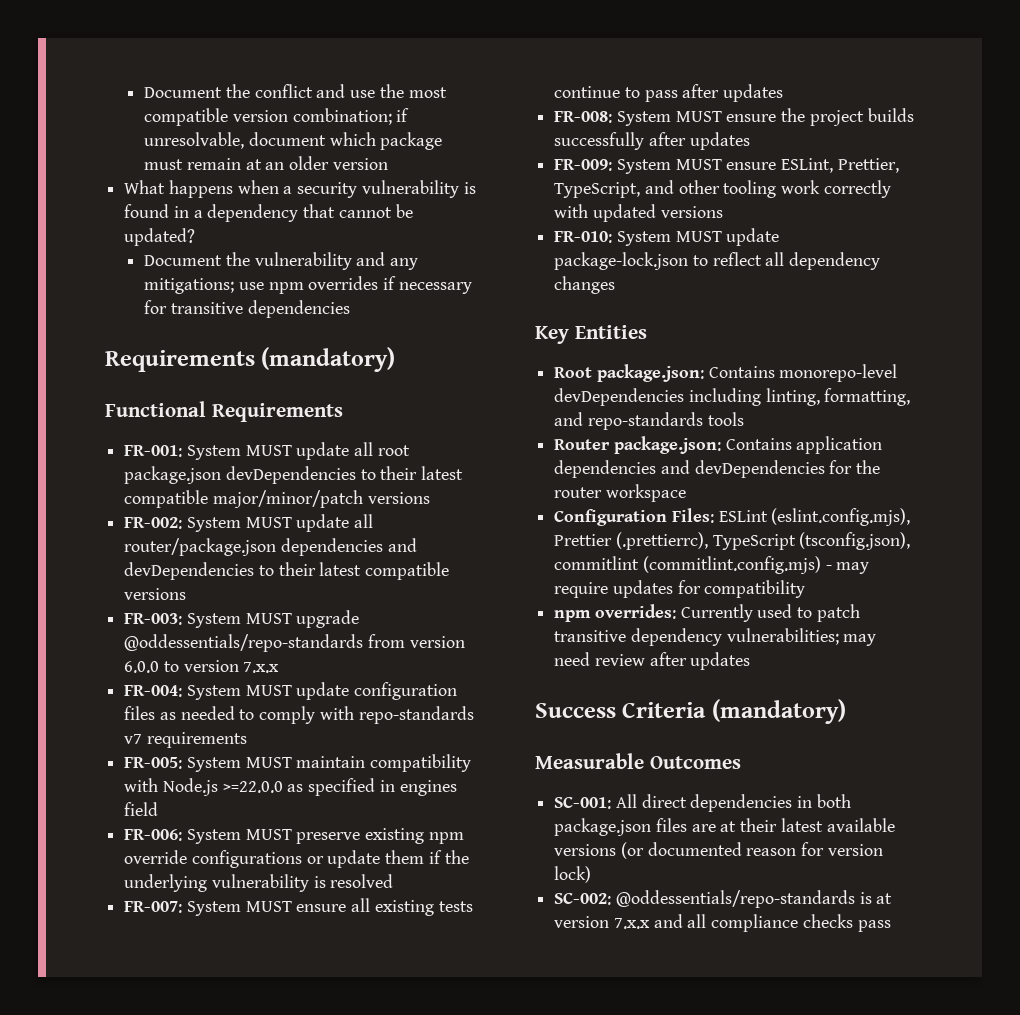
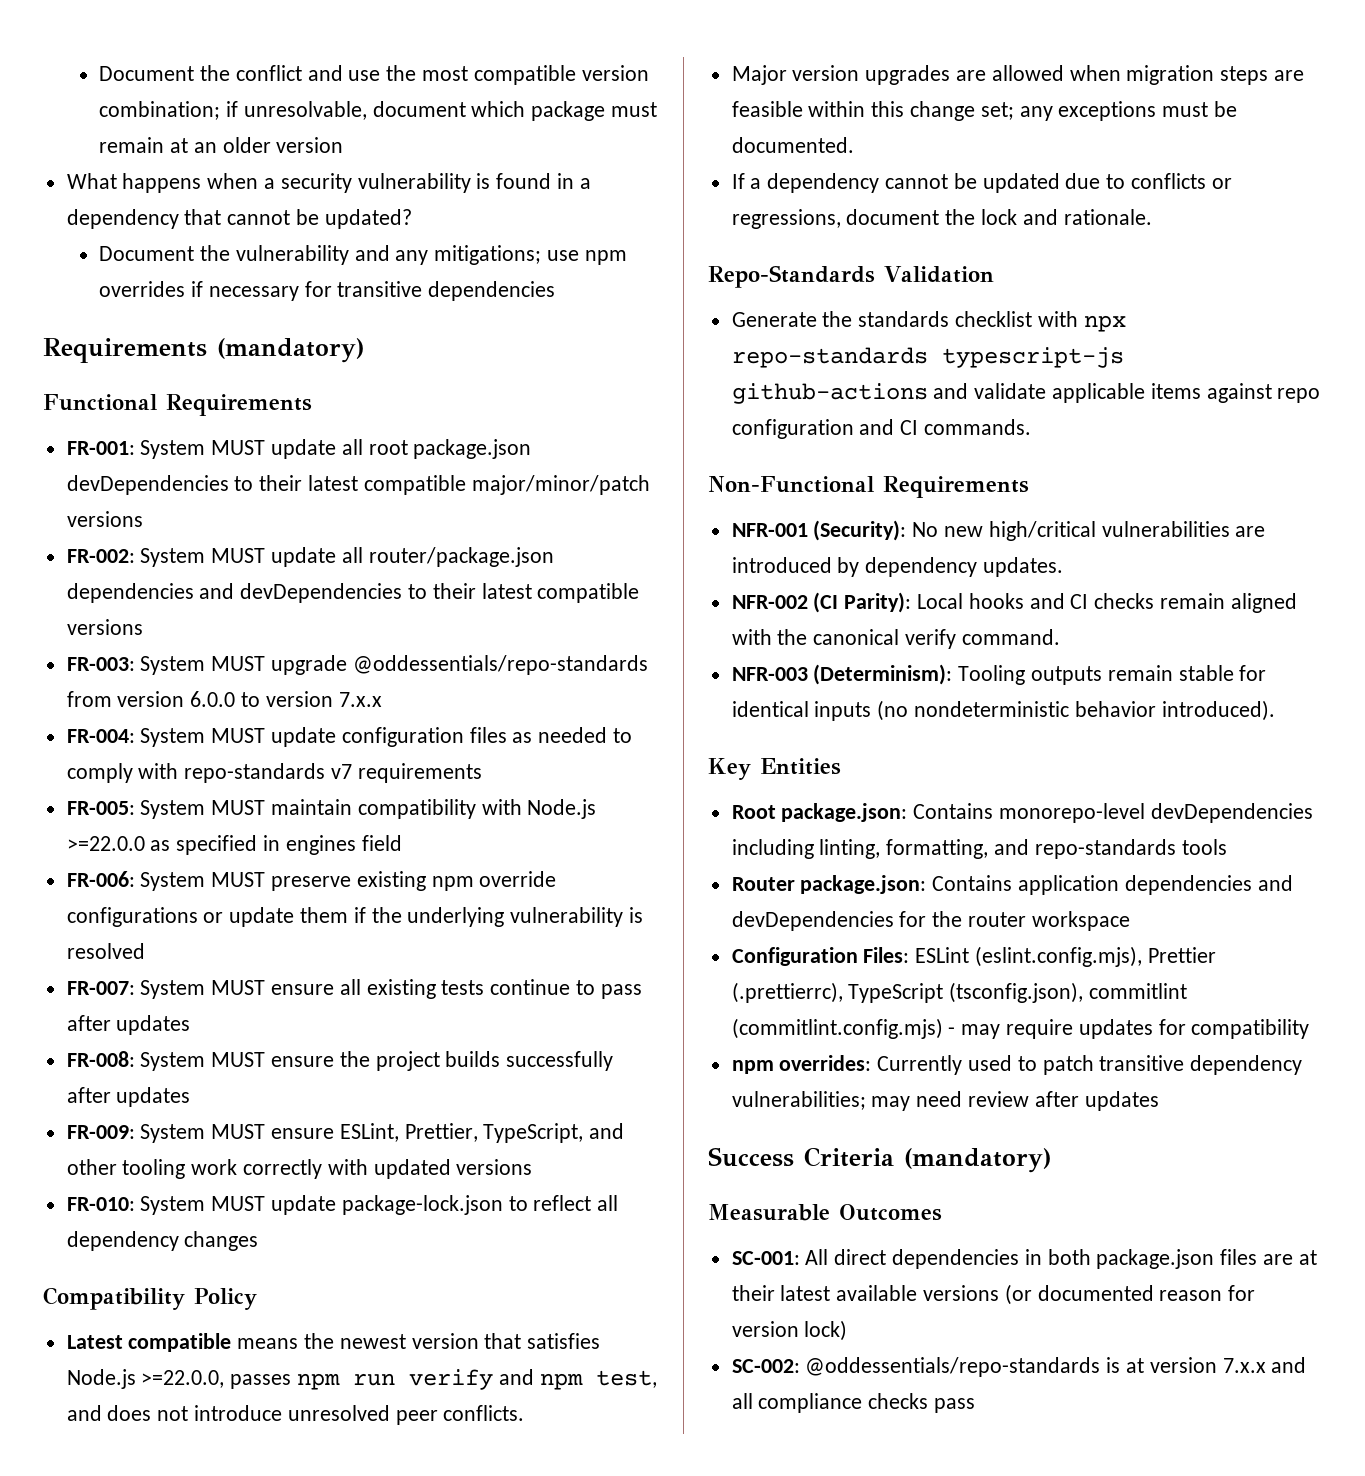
+ Compatibility Policy
+ Latest compatible means the newest version that satisfies Node.js >=22.0.0, passes npm run verify and npm test, and does not introduce unresolved peer conflicts.
+ Major version upgrades are allowed when migration steps are feasible within this change set; any exceptions must be documented.
+ If a dependency cannot be updated due to conflicts or regressions, document the lock and rationale.
+ Repo-Standards Validation
+ Generate the standards checklist with npx repo-standards typescript-js github-actions and validate applicable items against repo configuration and CI commands.
+ Non-Functional Requirements
+ NFR-001 (Security): No new high/critical vulnerabilities are introduced by dependency updates.
+ NFR-002 (CI Parity): Local hooks and CI checks remain aligned with the canonical verify command.
+ NFR-003 (Determinism): Tooling outputs remain stable for identical inputs (no nondeterministic behavior introduced).

